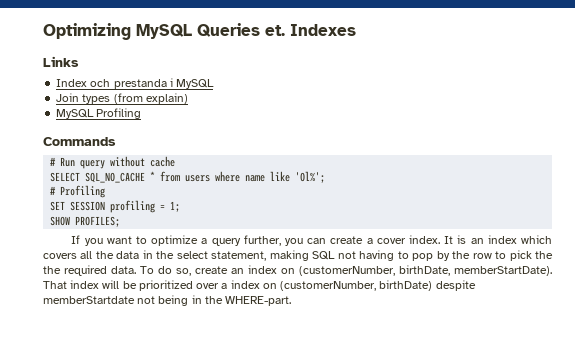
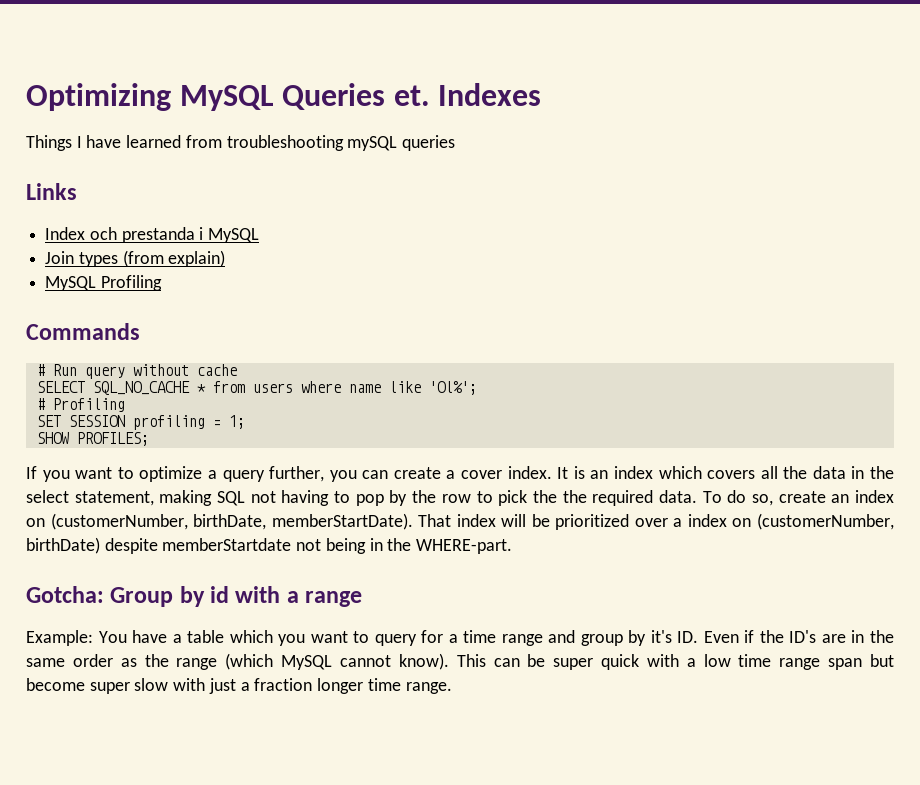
+ Things I have learned from troubleshooting mySQL queries
+ Gotcha: Group by id with a range
+ Example: You have a table which you want to query for a time range and group by it's ID. Even if the ID's are in the same order as the range (which MySQL cannot know). This can be super quick with a low time range span but become super slow with just a fraction longer time range.

